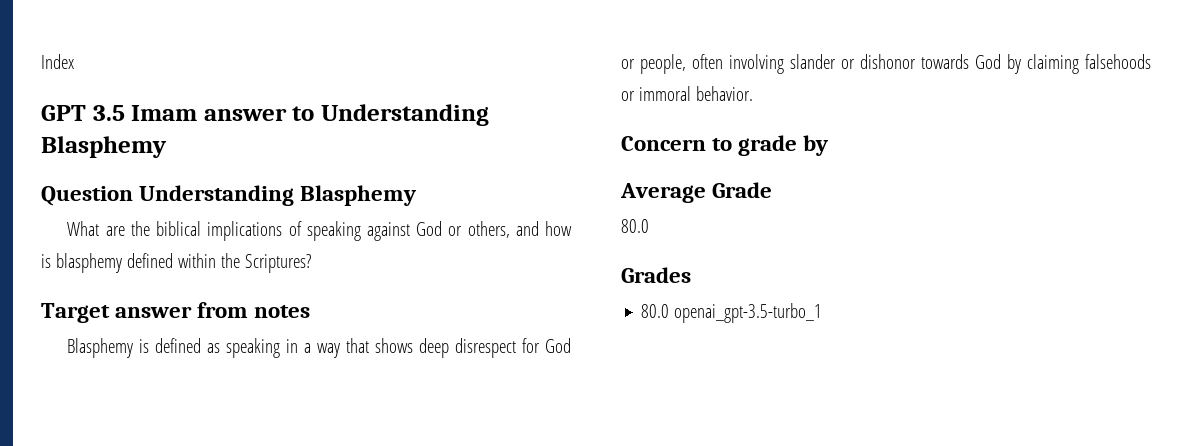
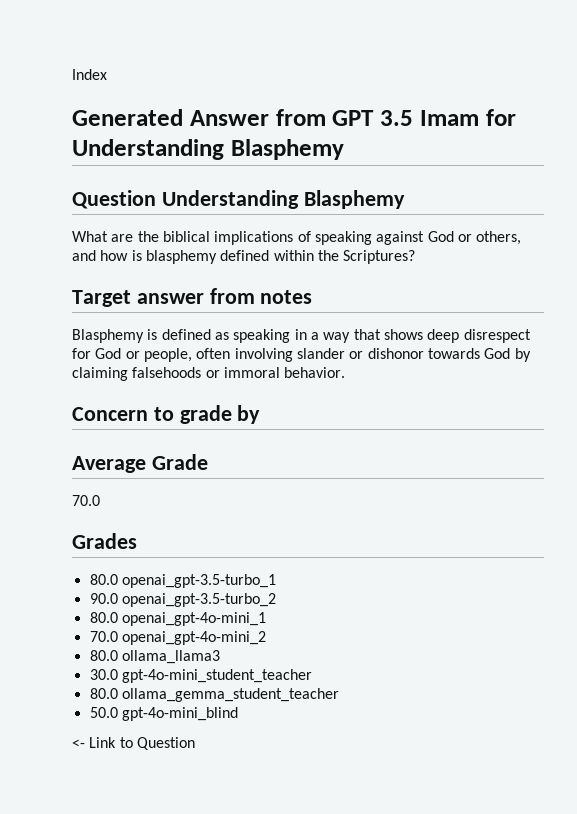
- GPT 3.5 Imam answer to Understanding Blasphemy
+ Generated Answer from GPT 3.5 Imam for Understanding Blasphemy
  Average Grade
- 80.0
+ 70.0
+ 90.0 openai_gpt-3.5-turbo_2
+ 80.0 openai_gpt-4o-mini_1
+ 70.0 openai_gpt-4o-mini_2
+ 80.0 ollama_llama3
+ 30.0 gpt-4o-mini_student_teacher
+ 80.0 ollama_gemma_student_teacher
+ 50.0 gpt-4o-mini_blind
+ <- Link to Question

